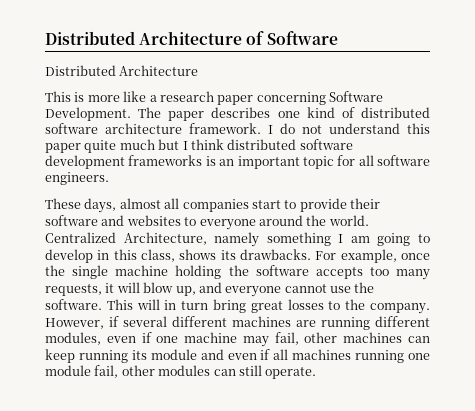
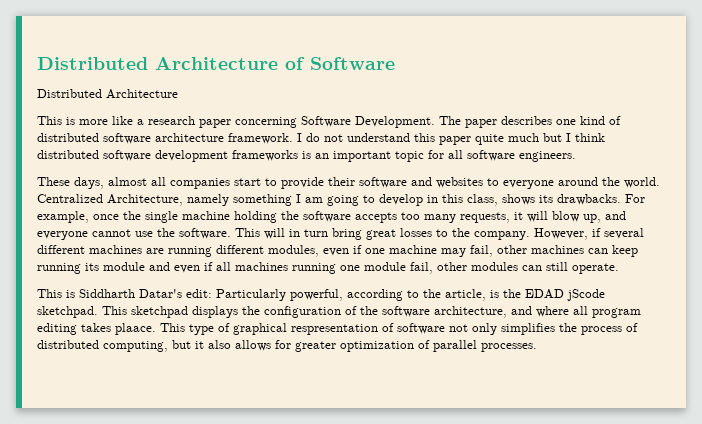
+ This is Siddharth Datar's edit: Particularly powerful, according to the article, is the EDAD jScode sketchpad. This sketchpad displays the configuration of the software architecture, and where all program editing takes plaace. This type of graphical respresentation of software not only simplifies the process of distributed computing, but it also allows for greater optimization of parallel processes.

